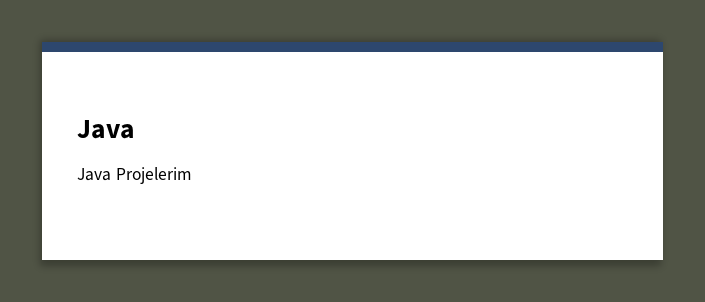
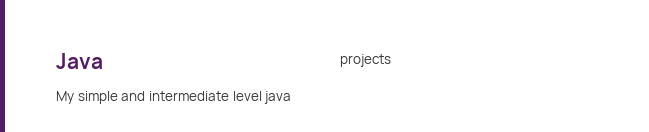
- Java Projelerim
+ My simple and intermediate level java projects

